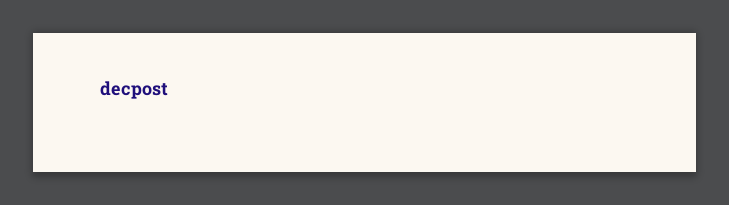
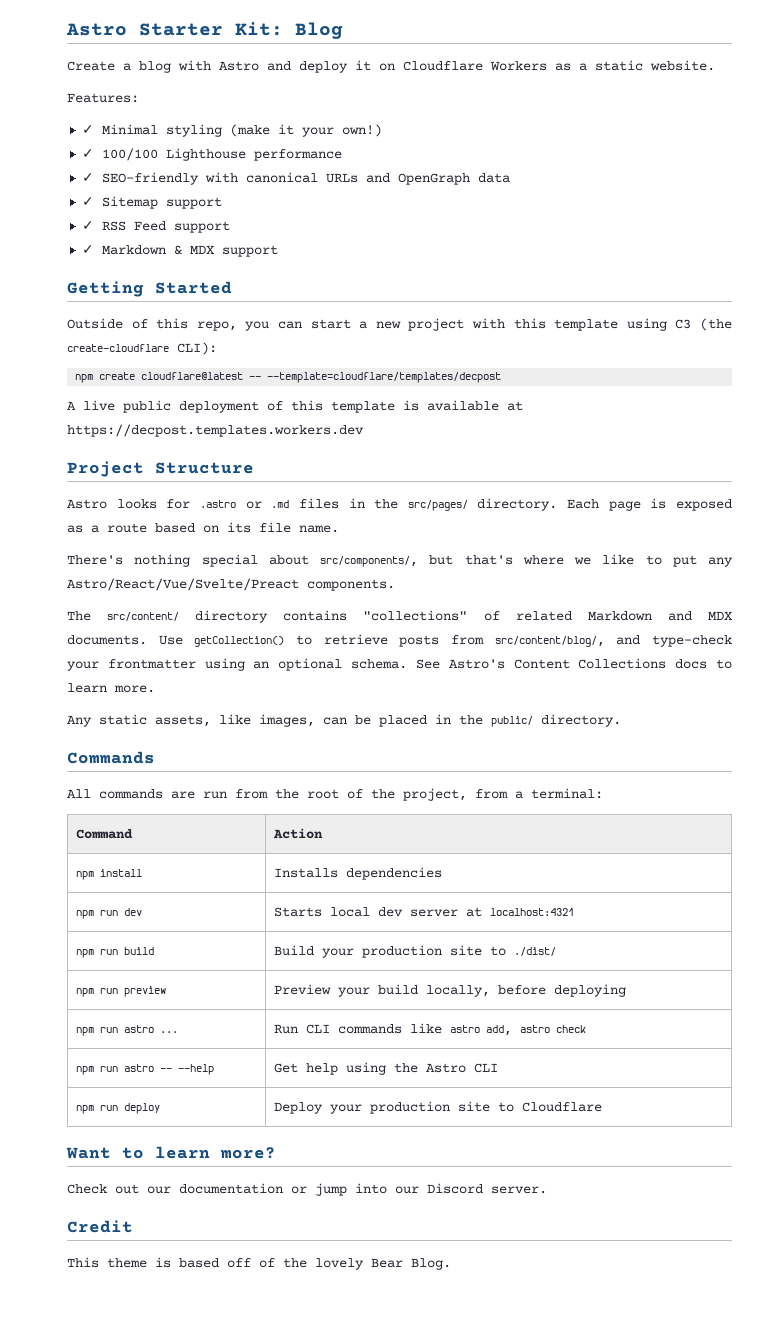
- decpost
+ Astro Starter Kit: Blog
+ Create a blog with Astro and deploy it on Cloudflare Workers as a static website.
+ Features:
+ ✓ Minimal styling (make it your own!)
+ ✓ 100/100 Lighthouse performance
+ ✓ SEO-friendly with canonical URLs and OpenGraph data
+ ✓ Sitemap support
+ ✓ RSS Feed support
+ ✓ Markdown & MDX support
+ Getting Started
+ Outside of this repo, you can start a new project with this template using C3 (the create-cloudflare CLI):
+ npm create cloudflare@latest -- --template=cloudflare/templates/decpost
+ A live public deployment of this template is available at https://decpost.templates.workers.dev
+ Project Structure
+ Astro looks for .astro or .md files in the src/pages/ directory. Each page is exposed as a route based on its file name.
+ There's nothing special about src/components/, but that's where we like to put any Astro/React/Vue/Svelte/Preact components.
+ The src/content/ directory contains "collections" of related Markdown and MDX documents. Use getCollection() to retrieve posts from src/content/blog/, and type-check your frontmatter using an optional schema. See Astro's Content Collections docs to learn more.
+ Any static assets, like images, can be placed in the public/ directory.
+ Commands
+ All commands are run from the root of the project, from a terminal:
+ Command | Action
+ npm install | Installs dependencies
+ npm run dev | Starts local dev server at localhost:4321
+ npm run build | Build your production site to ./dist/
+ npm run preview | Preview your build locally, before deploying
+ npm run astro ... | Run CLI commands like astro add, astro check
+ npm run astro -- --help | Get help using the Astro CLI
+ npm run deploy | Deploy your production site to Cloudflare
+ Want to learn more?
+ Check out our documentation or jump into our Discord server.
+ Credit
+ This theme is based off of the lovely Bear Blog.

